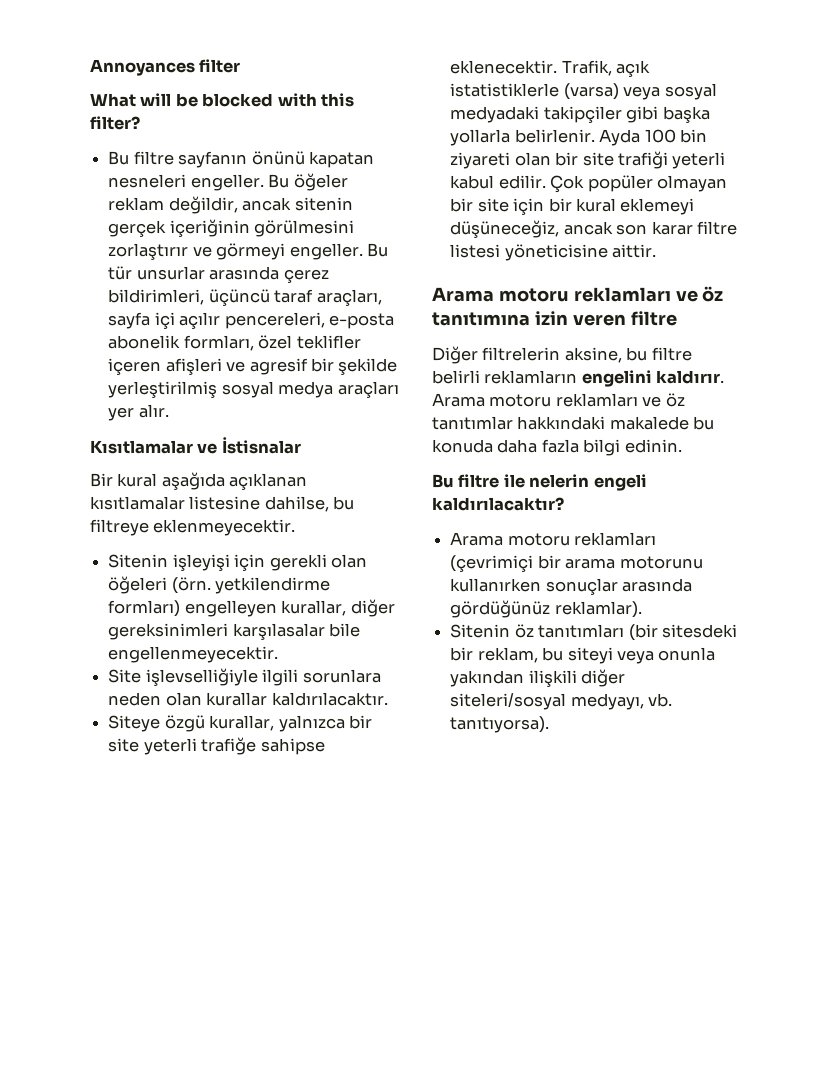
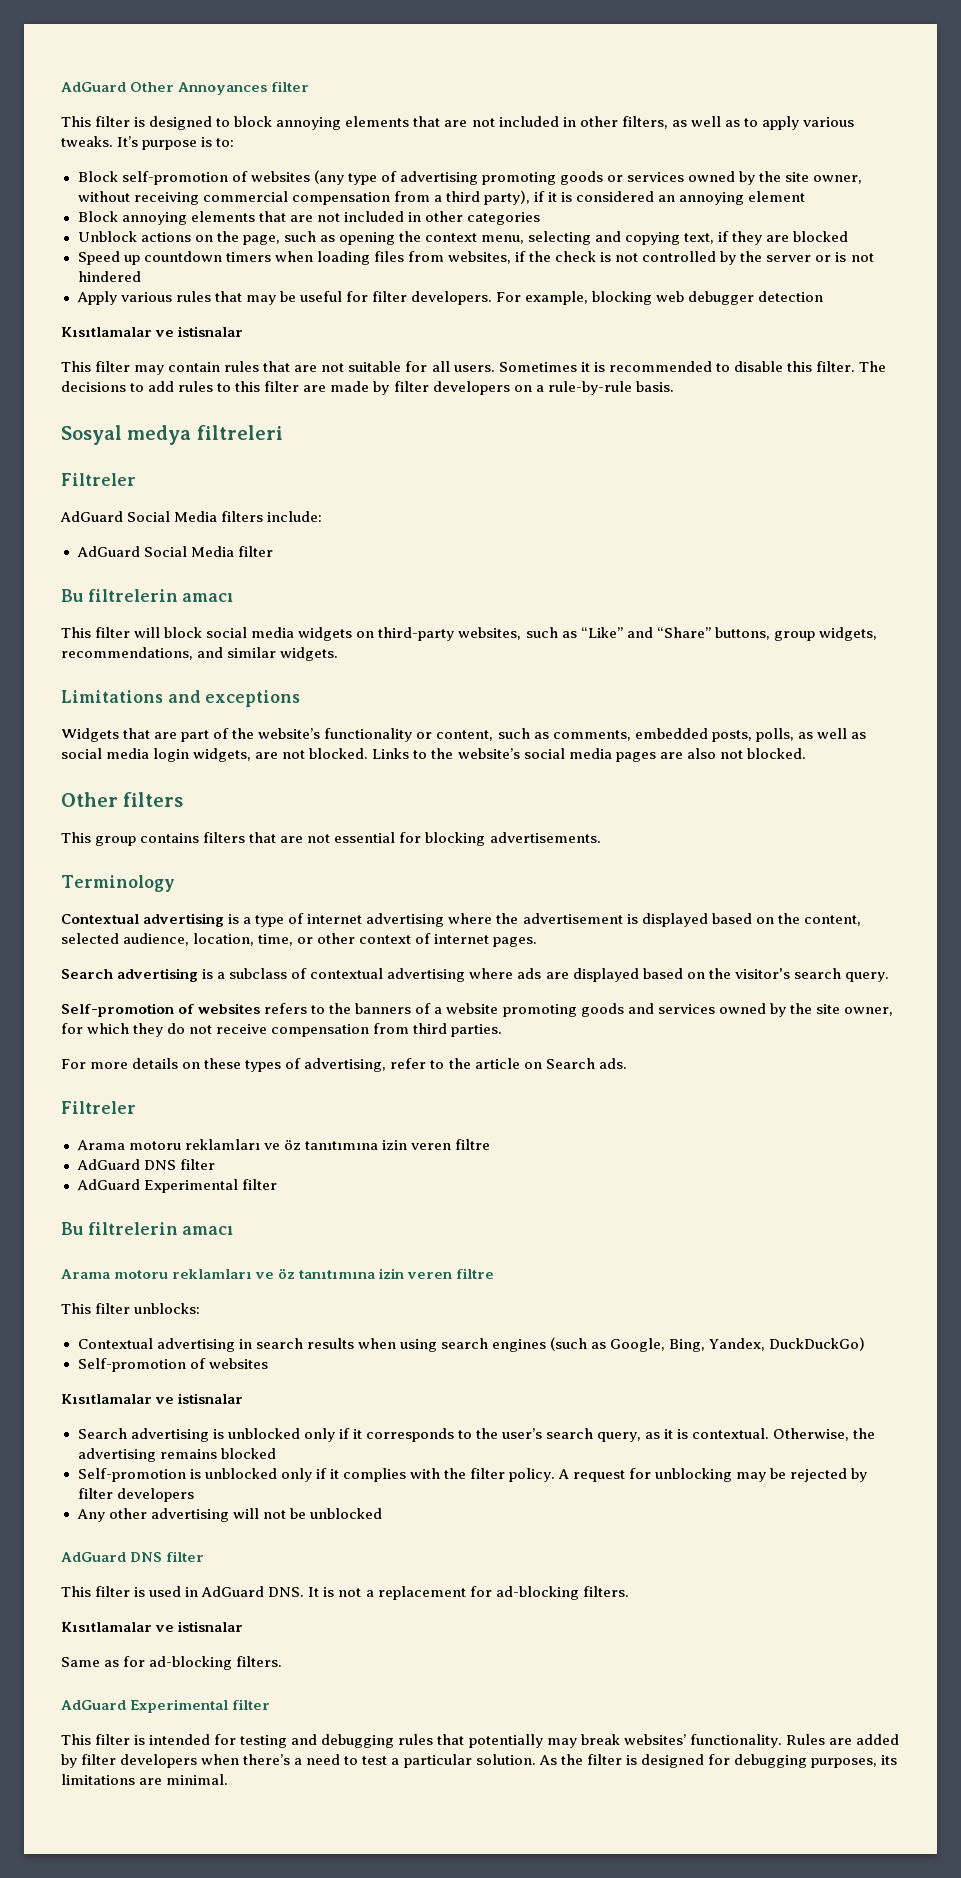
- Annoyances filter
+ AdGuard Other Annoyances filter
- What will be blocked with this filter?
- Bu filtre sayfanın önünü kapatan nesneleri engeller. Bu öğeler reklam değildir, ancak sitenin gerçek içeriğinin görülmesini zorlaştırır ve görmeyi engeller. Bu tür unsurlar arasında çerez bildirimleri, üçüncü taraf araçları, sayfa içi açılır pencereleri, e-posta abonelik formları, özel teklifler içeren afişleri ve agresif bir şekilde yerleştirilmiş sosyal medya araçları yer alır.
- Kısıtlamalar ve İstisnalar
- Bir kural aşağıda açıklanan kısıtlamalar listesine dahilse, bu filtreye eklenmeyecektir.
- Sitenin işleyişi için gerekli olan öğeleri (örn. yetkilendirme formları) engelleyen kurallar, diğer gereksinimleri karşılasalar bile engellenmeyecektir.
- Site işlevselliğiyle ilgili sorunlara neden olan kurallar kaldırılacaktır.
- Siteye özgü kurallar, yalnızca bir site yeterli trafiğe sahipse eklenecektir. Trafik, açık istatistiklerle (varsa) veya sosyal medyadaki takipçiler gibi başka yollarla belirlenir. Ayda 100 bin ziyareti olan bir site trafiği yeterli kabul edilir. Çok popüler olmayan bir site için bir kural eklemeyi düşüneceğiz, ancak son karar filtre listesi yöneticisine aittir.
+ This filter is designed to block annoying elements that are not included in other filters, as well as to apply various tweaks. It’s purpose is to:
+ Block self-promotion of websites (any type of advertising promoting goods or services owned by the site owner, without receiving commercial compensation from a third party), if it is considered an annoying element
+ Block annoying elements that are not included in other categories
+ Unblock actions on the page, such as opening the context menu, selecting and copying text, if they are blocked
+ Speed up countdown timers when loading files from websites, if the check is not controlled by the server or is not hindered
+ Apply various rules that may be useful for filter developers. For example, blocking web debugger detection
+ Kısıtlamalar ve istisnalar
+ This filter may contain rules that are not suitable for all users. Sometimes it is recommended to disable this filter. The decisions to add rules to this filter are made by filter developers on a rule-by-rule basis.
+ Sosyal medya filtreleri
+ Filtreler
+ AdGuard Social Media filters include:
+ AdGuard Social Media filter
+ Bu filtrelerin amacı
+ This filter will block social media widgets on third-party websites, such as “Like” and “Share” buttons, group widgets, recommendations, and similar widgets.
+ Limitations and exceptions
+ Widgets that are part of the website’s functionality or content, such as comments, embedded posts, polls, as well as social media login widgets, are not blocked. Links to the website’s social media pages are also not blocked.
+ Other filters
+ This group contains filters that are not essential for blocking advertisements.
+ Terminology
+ Contextual advertising is a type of internet advertising where the advertisement is displayed based on the content, selected audience, location, time, or other context of internet pages.
+ Search advertising is a subclass of contextual advertising where ads are displayed based on the visitor's search query.
+ Self-promotion of websites refers to the banners of a website promoting goods and services owned by the site owner, for which they do not receive compensation from third parties.
+ For more details on these types of advertising, refer to the article on Search ads.
+ Filtreler
  Arama motoru reklamları ve öz tanıtımına izin veren filtre
- Diğer filtrelerin aksine, bu filtre belirli reklamların engelini kaldırır. Arama motoru reklamları ve öz tanıtımlar hakkındaki makalede bu konuda daha fazla bilgi edinin.
- Bu filtre ile nelerin engeli kaldırılacaktır?
- Arama motoru reklamları (çevrimiçi bir arama motorunu kullanırken sonuçlar arasında gördüğünüz reklamlar).
- Sitenin öz tanıtımları (bir sitesdeki bir reklam, bu siteyi veya onunla yakından ilişkili diğer siteleri/sosyal medyayı, vb. tanıtıyorsa).
+ AdGuard DNS filter
+ AdGuard Experimental filter
+ Bu filtrelerin amacı
+ Arama motoru reklamları ve öz tanıtımına izin veren filtre
+ This filter unblocks:
+ Contextual advertising in search results when using search engines (such as Google, Bing, Yandex, DuckDuckGo)
+ Self-promotion of websites
+ Kısıtlamalar ve istisnalar
+ Search advertising is unblocked only if it corresponds to the user’s search query, as it is contextual. Otherwise, the advertising remains blocked
+ Self-promotion is unblocked only if it complies with the filter policy. A request for unblocking may be rejected by filter developers
+ Any other advertising will not be unblocked
+ AdGuard DNS filter
+ This filter is used in AdGuard DNS. It is not a replacement for ad-blocking filters.
+ Kısıtlamalar ve istisnalar
+ Same as for ad-blocking filters.
+ AdGuard Experimental filter
+ This filter is intended for testing and debugging rules that potentially may break websites’ functionality. Rules are added by filter developers when there’s a need to test a particular solution. As the filter is designed for debugging purposes, its limitations are minimal.

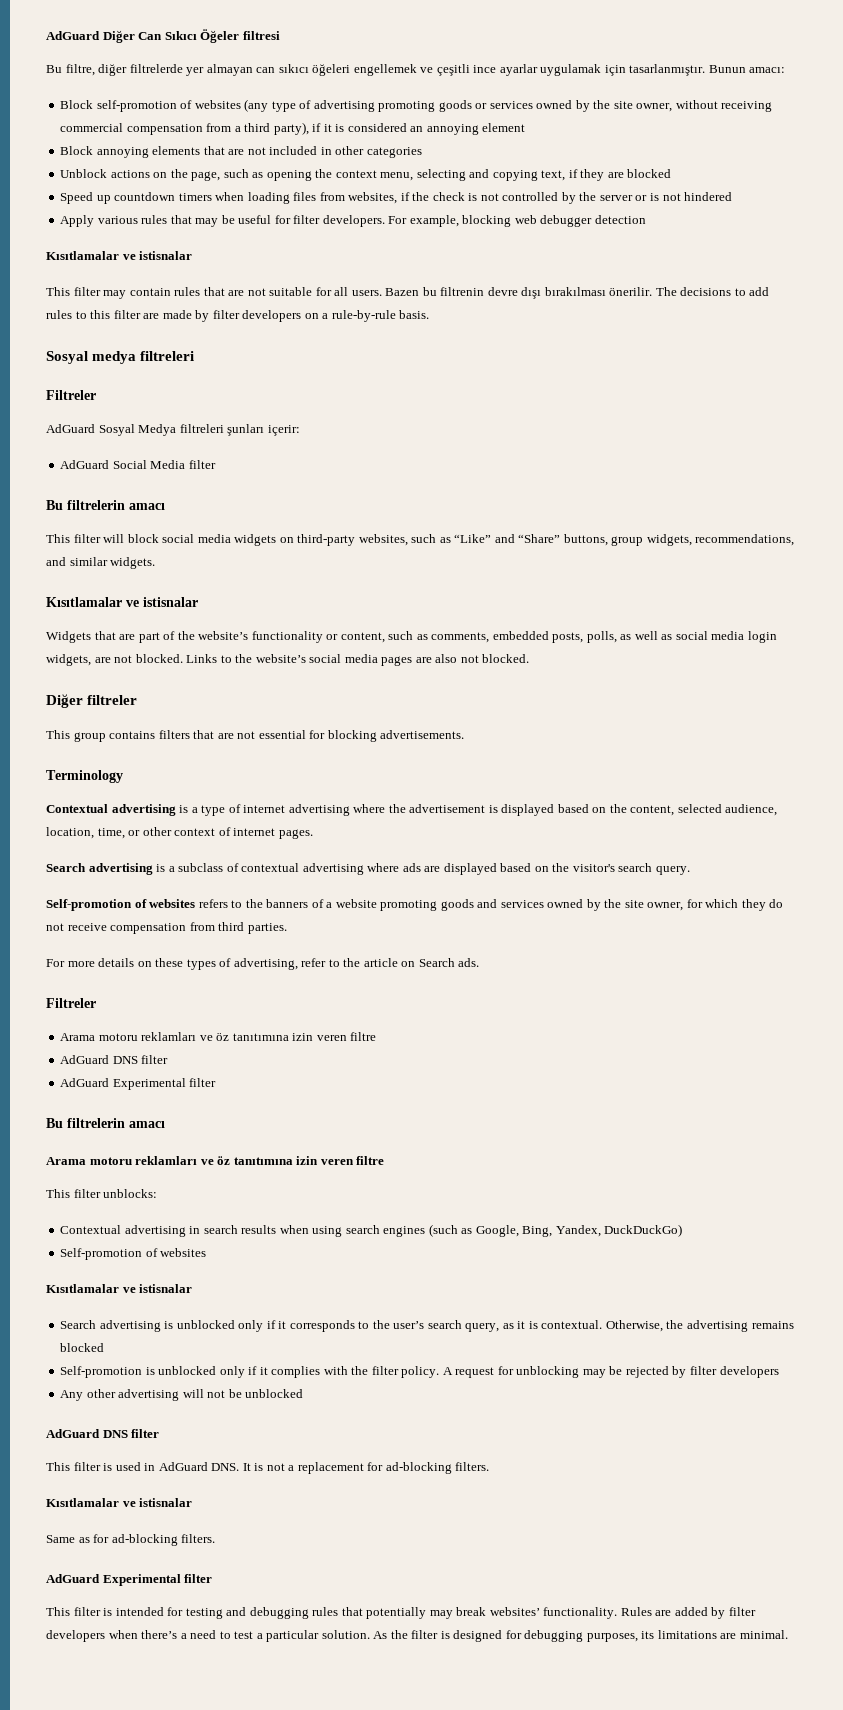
- AdGuard Other Annoyances filter
- This filter is designed to block annoying elements that are not included in other filters, as well as to apply various tweaks. It’s purpose is to:
+ AdGuard Diğer Can Sıkıcı Öğeler filtresi
+ Bu filtre, diğer filtrelerde yer almayan can sıkıcı öğeleri engellemek ve çeşitli ince ayarlar uygulamak için tasarlanmıştır. Bunun amacı:
- Sometimes it is recommended to disable this filter.
+ Bazen bu filtrenin devre dışı bırakılması önerilir.
- AdGuard Social Media filters include:
+ AdGuard Sosyal Medya filtreleri şunları içerir:
  This filter will block social media widgets on third-party websites, such as “Like” and “Share” buttons, group widgets, recommendations, and similar widgets.
- Limitations and exceptions
+ Kısıtlamalar ve istisnalar
- Other filters
+ Diğer filtreler

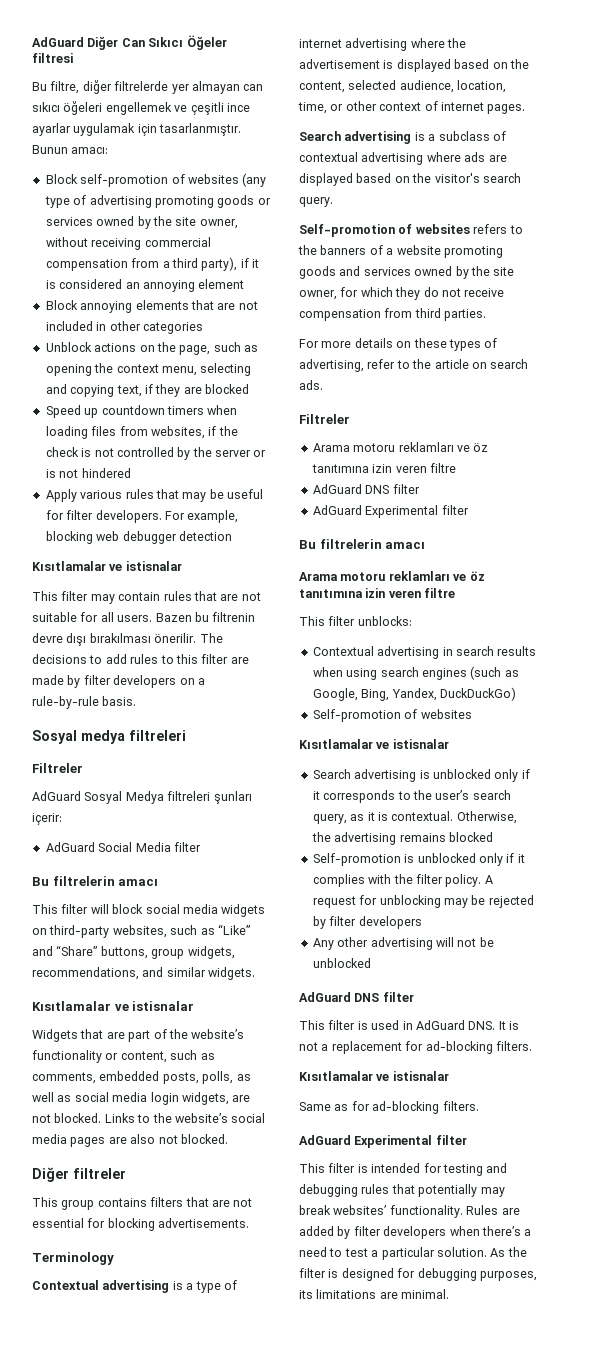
- For more details on these types of advertising, refer to the article on Search ads.
+ For more details on these types of advertising, refer to the article on search ads.

